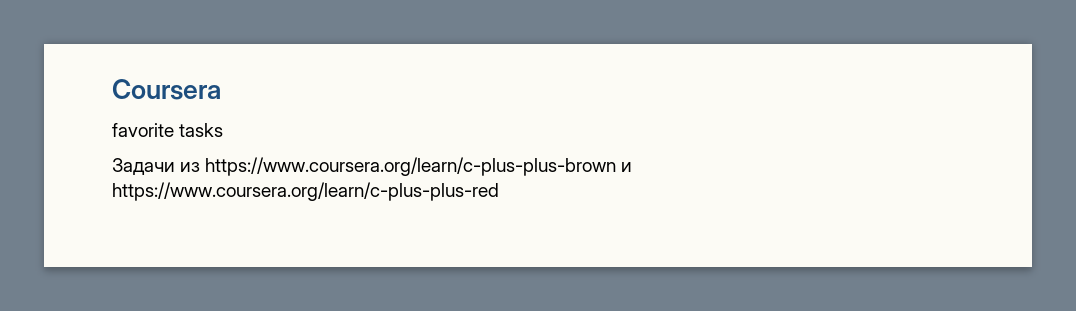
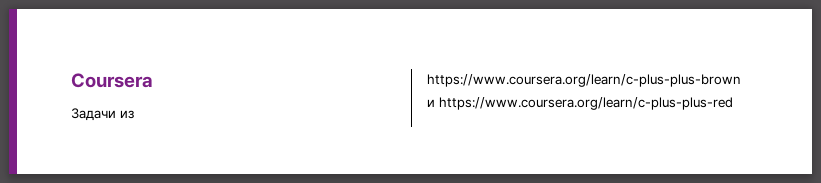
- favorite tasks

